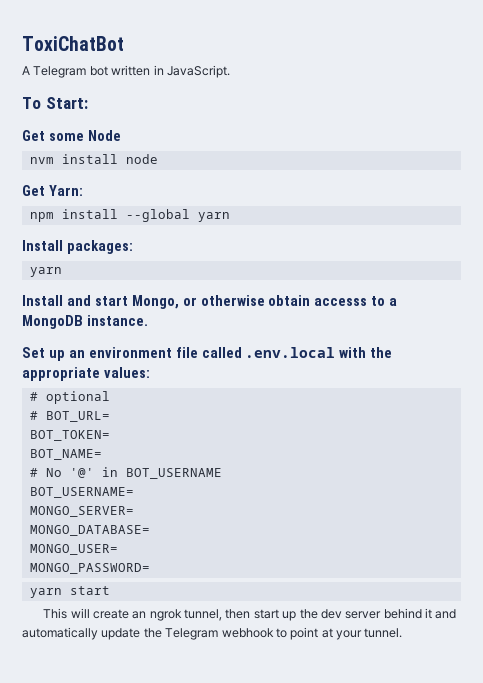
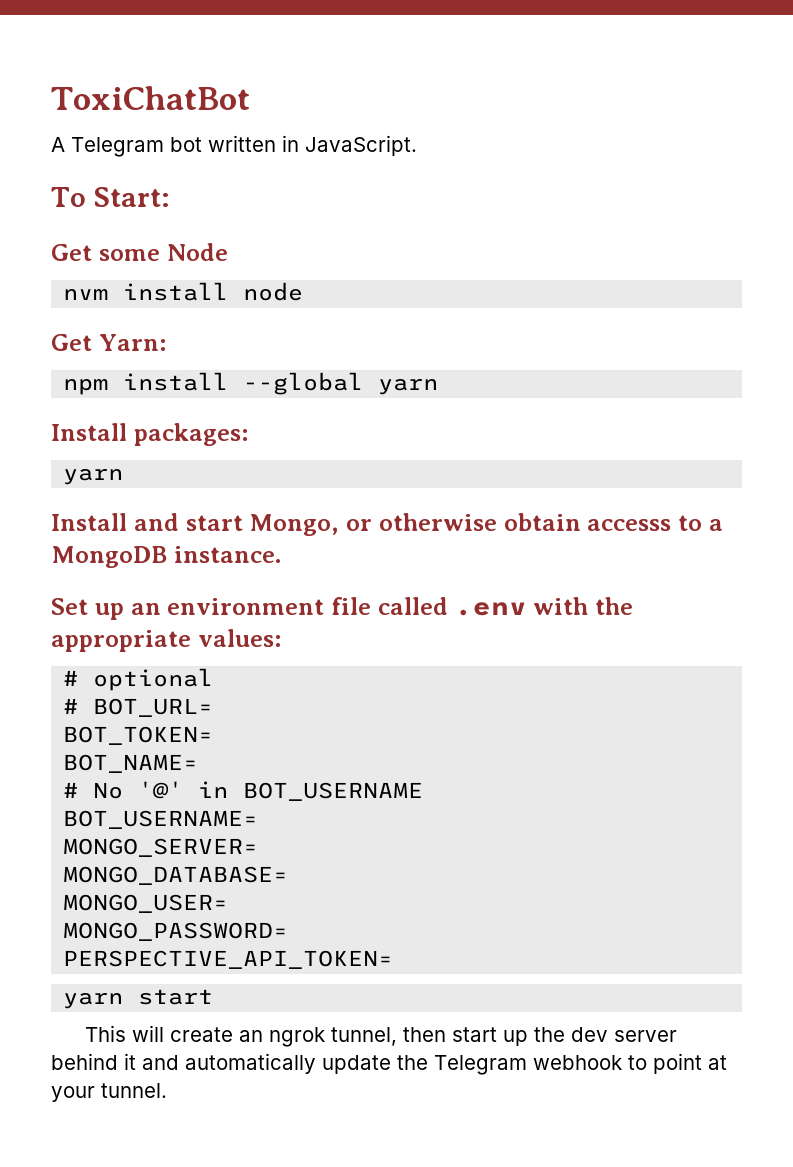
- Set up an environment file called .env.local with the appropriate values:
+ Set up an environment file called .env with the appropriate values:
+ PERSPECTIVE_API_TOKEN=

